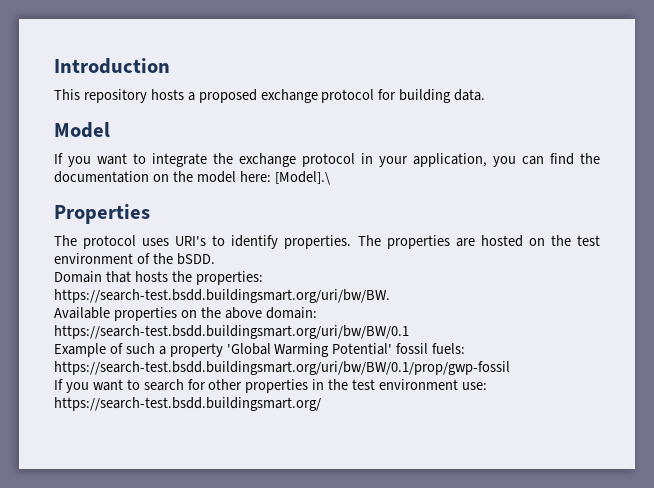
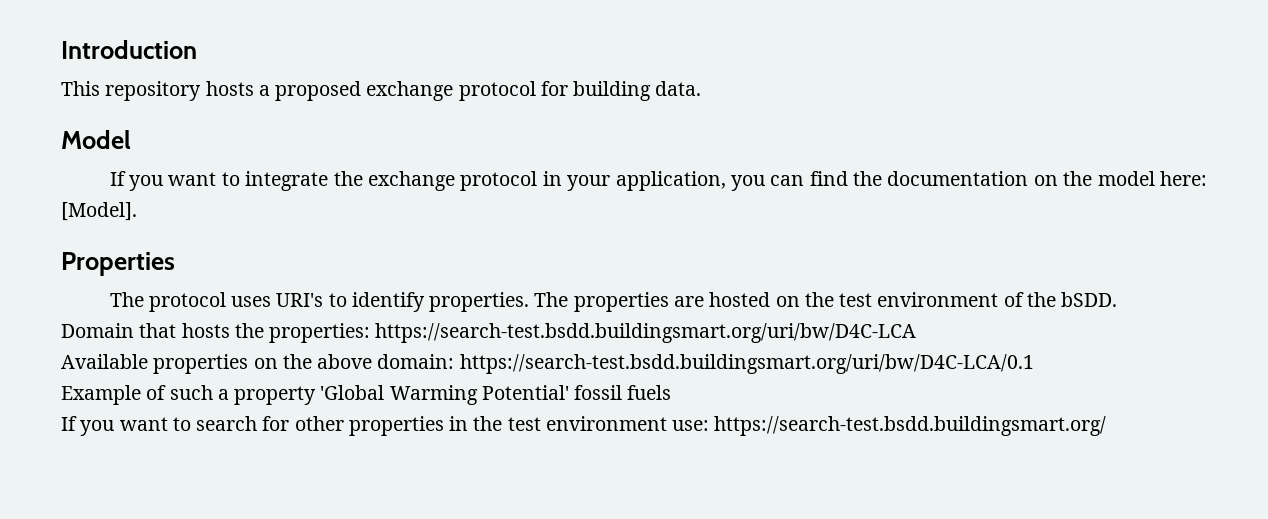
- If you want to integrate the exchange protocol in your application, you can find the documentation on the model here: [Model].\
+ If you want to integrate the exchange protocol in your application, you can find the documentation on the model here: [Model].
- Domain that hosts the properties: https://search-test.bsdd.buildingsmart.org/uri/bw/BW.
+ Domain that hosts the properties: https://search-test.bsdd.buildingsmart.org/uri/bw/D4C-LCA
- Available properties on the above domain: https://search-test.bsdd.buildingsmart.org/uri/bw/BW/0.1
+ Available properties on the above domain: https://search-test.bsdd.buildingsmart.org/uri/bw/D4C-LCA/0.1
- Example of such a property 'Global Warming Potential' fossil fuels: https://search-test.bsdd.buildingsmart.org/uri/bw/BW/0.1/prop/gwp-fossil
+ Example of such a property 'Global Warming Potential' fossil fuels

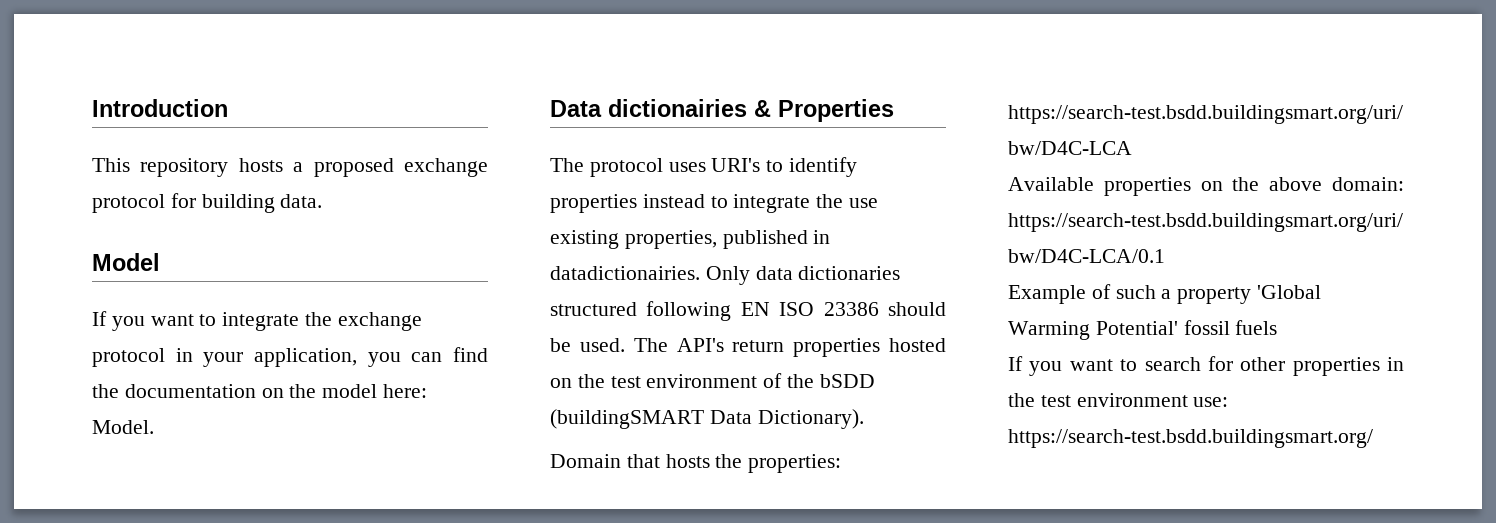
- If you want to integrate the exchange protocol in your application, you can find the documentation on the model here: [Model].
- Properties
+ If you want to integrate the exchange protocol in your application, you can find the documentation on the model here: Model.
+ Data dictionairies & Properties
- The protocol uses URI's to identify properties. The properties are hosted on the test environment of the bSDD.
+ The protocol uses URI's to identify properties instead to integrate the use existing properties, published in datadictionairies. Only data dictionaries structured following EN ISO 23386 should be used. The API's return properties hosted on the test environment of the bSDD (buildingSMART Data Dictionary).

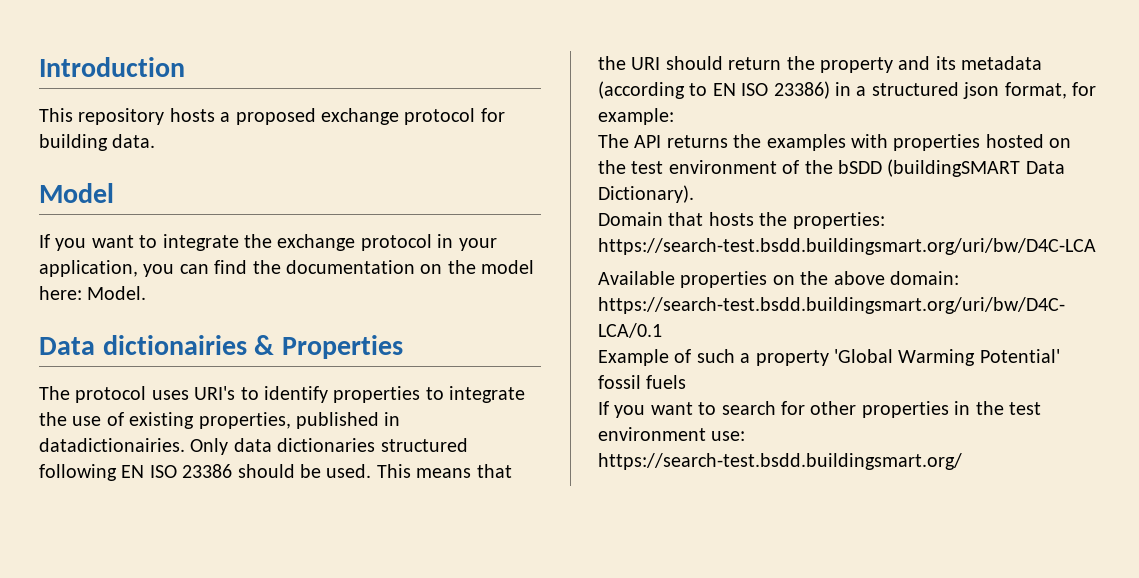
- The protocol uses URI's to identify properties instead to integrate the use existing properties, published in datadictionairies.
+ The protocol uses URI's to identify properties to integrate the use of existing properties, published in datadictionairies.
- The API's return properties hosted on the test environment of the bSDD (buildingSMART Data Dictionary).
+ This means that the URI should return the property and its metadata (according to EN ISO 23386) in a structured json format, for example:
+ The API returns the examples with properties hosted on the test environment of the bSDD (buildingSMART Data Dictionary).

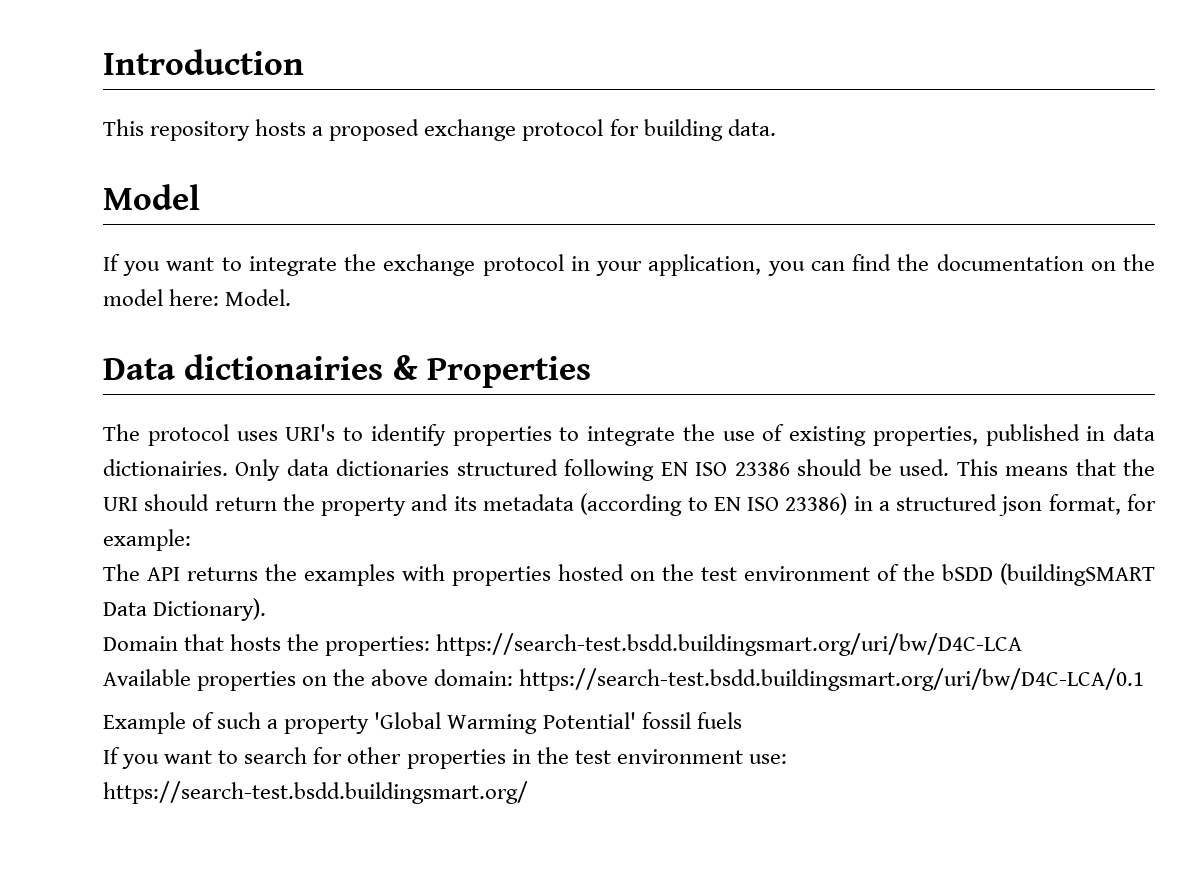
- The protocol uses URI's to identify properties to integrate the use of existing properties, published in datadictionairies.
+ The protocol uses URI's to identify properties to integrate the use of existing properties, published in data dictionairies.

